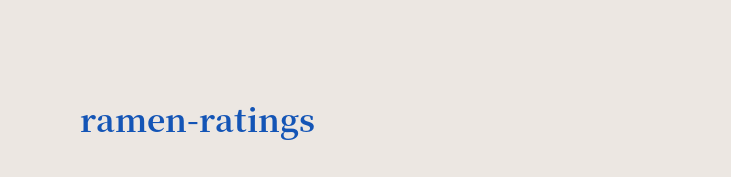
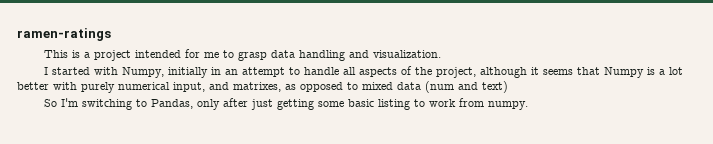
+ This is a project intended for me to grasp data handling and visualization.
+ I started with Numpy, initially in an attempt to handle all aspects of the project, although it seems that Numpy is a lot better with purely numerical input, and matrixes, as opposed to mixed data (num and text)
+ So I'm switching to Pandas, only after just getting some basic listing to work from numpy.

